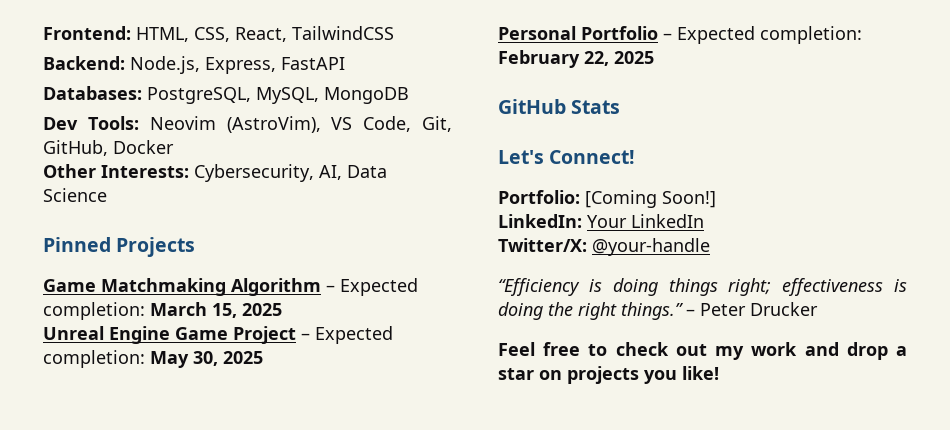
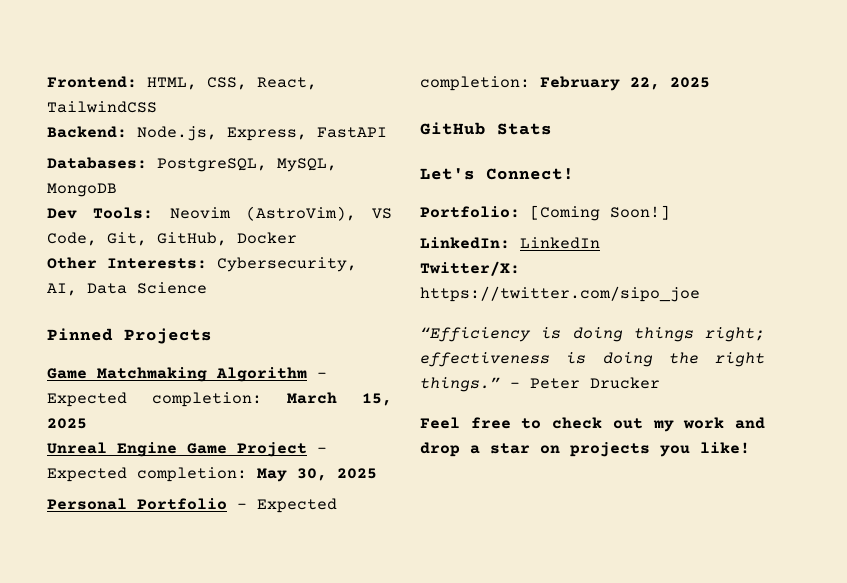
- LinkedIn: Your LinkedIn
+ LinkedIn: LinkedIn
- Twitter/X: @your-handle
+ Twitter/X: https://twitter.com/sipo_joe

